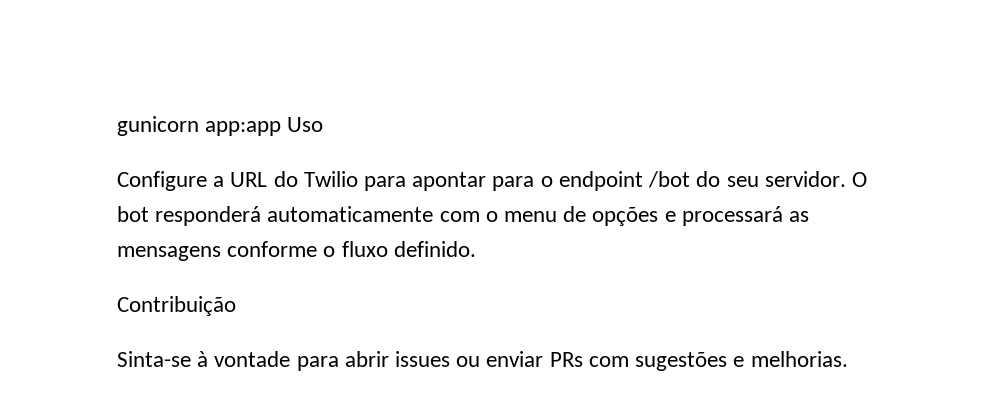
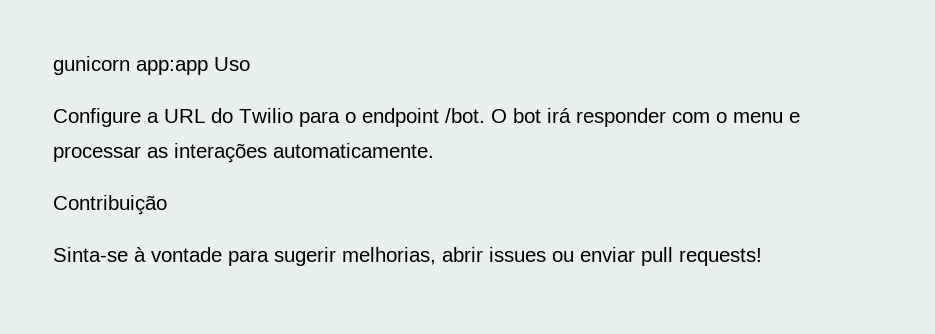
- Configure a URL do Twilio para apontar para o endpoint /bot do seu servidor. O bot responderá automaticamente com o menu de opções e processará as mensagens conforme o fluxo definido.
+ Configure a URL do Twilio para o endpoint /bot. O bot irá responder com o menu e processar as interações automaticamente.
- Sinta-se à vontade para abrir issues ou enviar PRs com sugestões e melhorias.
+ Sinta-se à vontade para sugerir melhorias, abrir issues ou enviar pull requests!

